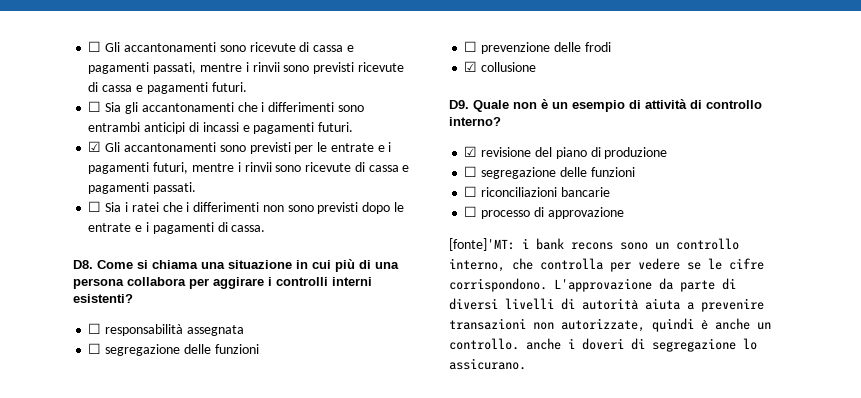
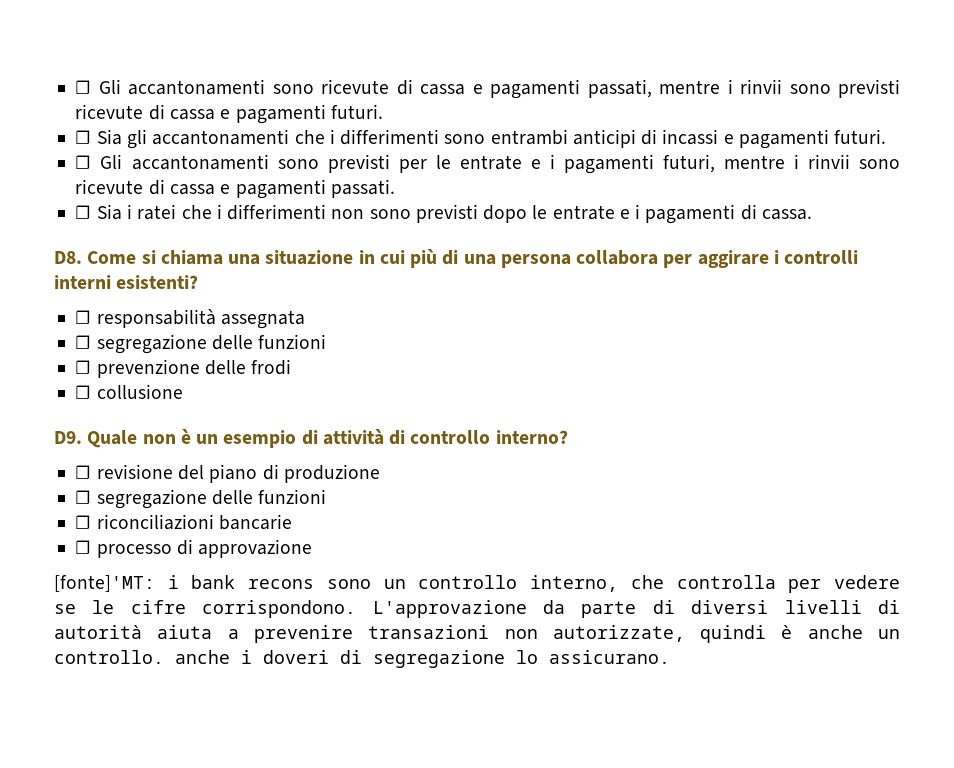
- ☑ Gli accantonamenti sono previsti per le entrate e i pagamenti futuri, mentre i rinvii sono ricevute di cassa e pagamenti passati.
+ ☐ Gli accantonamenti sono previsti per le entrate e i pagamenti futuri, mentre i rinvii sono ricevute di cassa e pagamenti passati.
- ☑ collusione
+ ☐ collusione
- ☑ revisione del piano di produzione
+ ☐ revisione del piano di produzione

